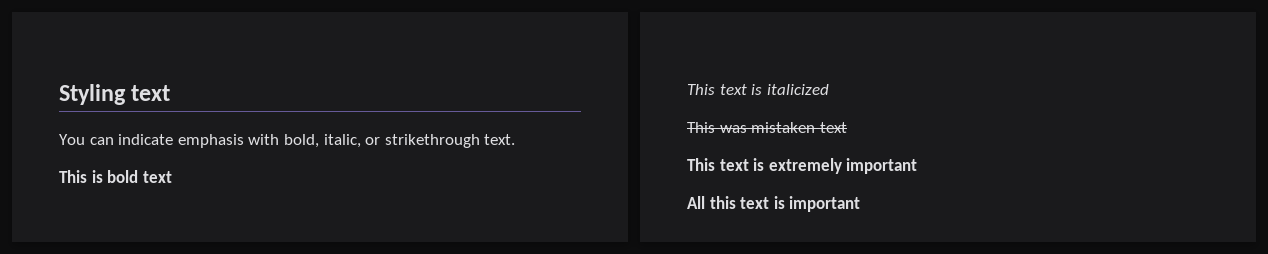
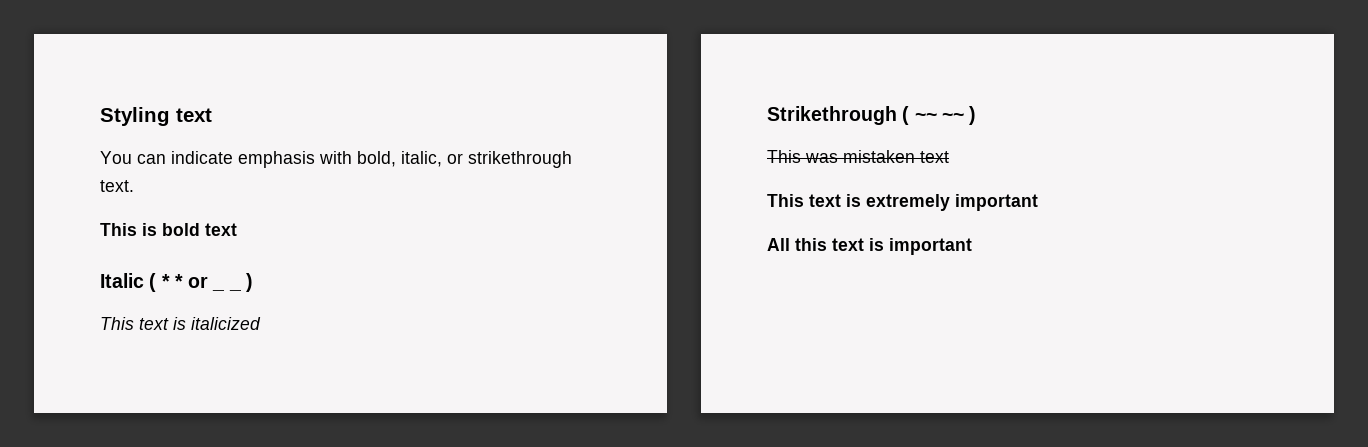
+ Italic ( * * or _ _ )
+ Strikethrough ( ~~ ~~ )

